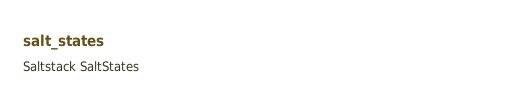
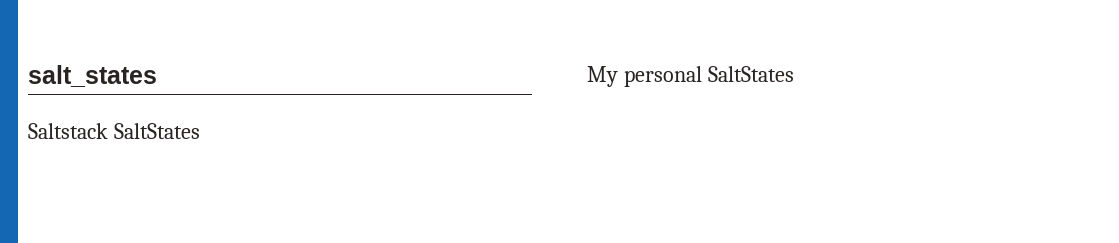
+ My personal SaltStates

